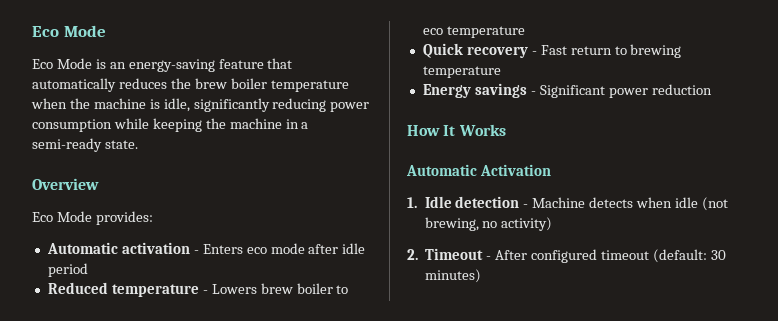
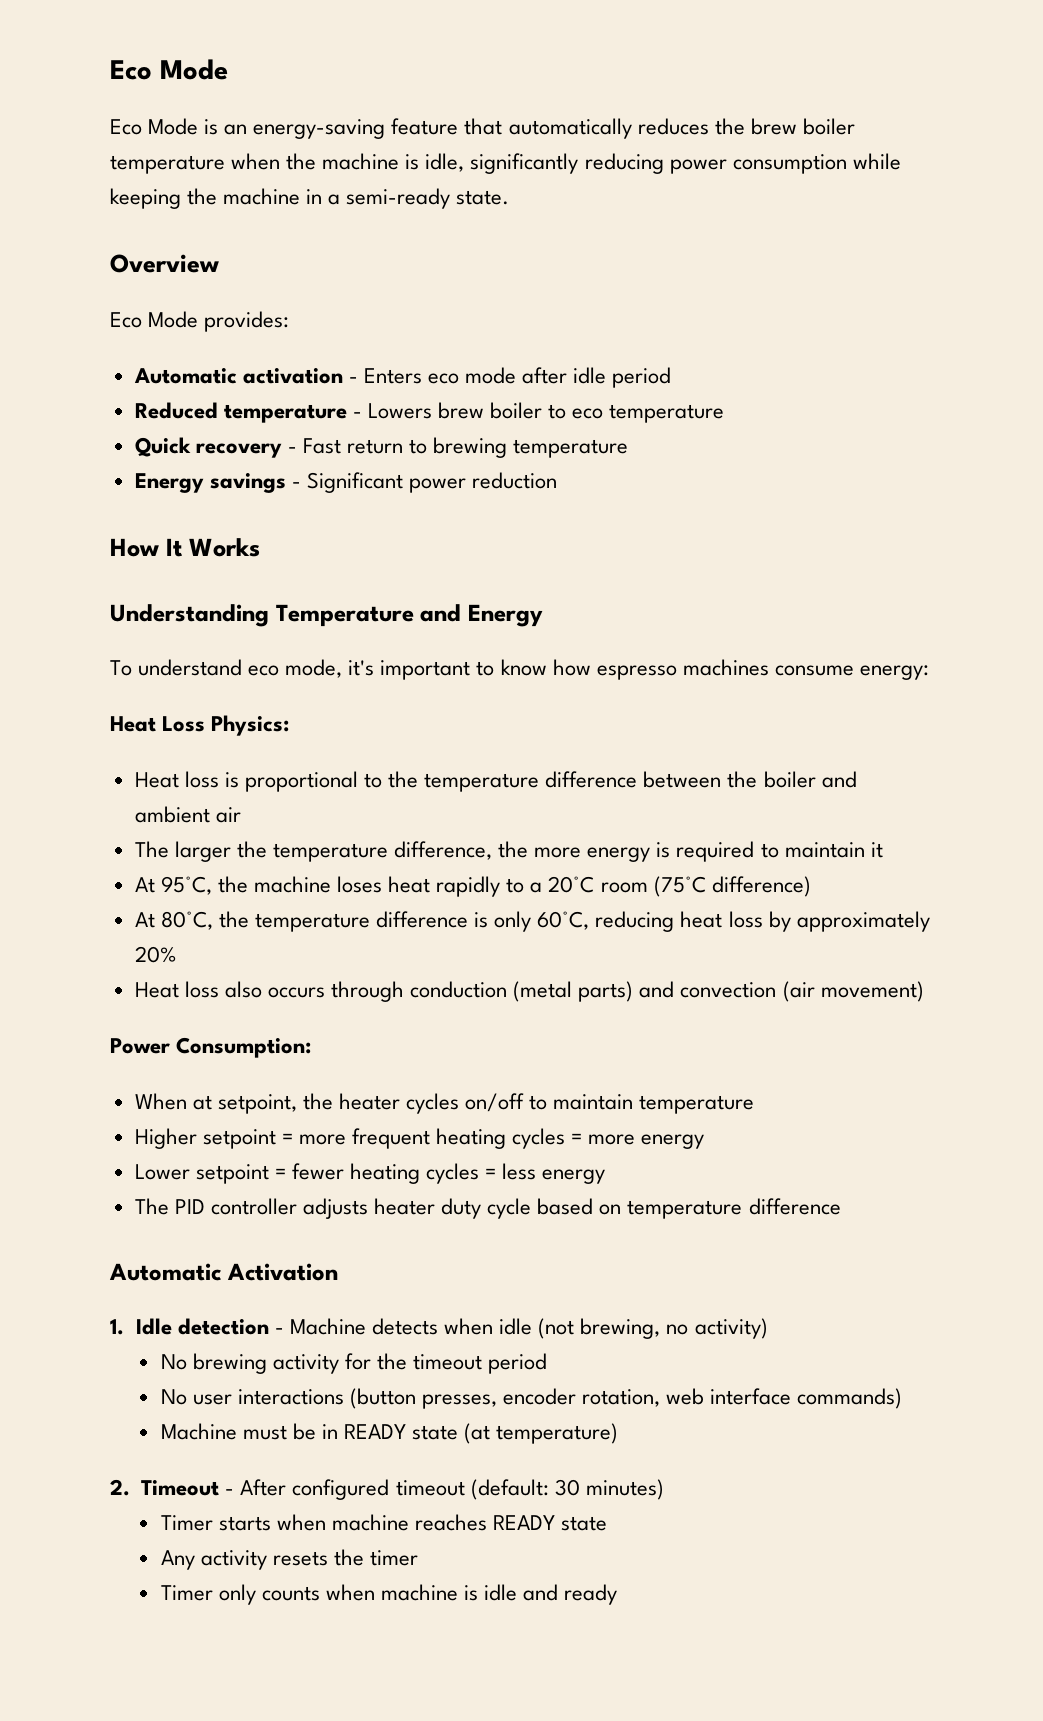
+ Understanding Temperature and Energy
+ To understand eco mode, it's important to know how espresso machines consume energy:
+ Heat Loss Physics:
+ Heat loss is proportional to the temperature difference between the boiler and ambient air
+ The larger the temperature difference, the more energy is required to maintain it
+ At 95°C, the machine loses heat rapidly to a 20°C room (75°C difference)
+ At 80°C, the temperature difference is only 60°C, reducing heat loss by approximately 20%
+ Heat loss also occurs through conduction (metal parts) and convection (air movement)
+ Power Consumption:
+ When at setpoint, the heater cycles on/off to maintain temperature
+ Higher setpoint = more frequent heating cycles = more energy
+ Lower setpoint = fewer heating cycles = less energy
+ The PID controller adjusts heater duty cycle based on temperature difference
+ No brewing activity for the timeout period
+ No user interactions (button presses, encoder rotation, web interface commands)
+ Machine must be in READY state (at temperature)
+ Timer starts when machine reaches READY state
+ Any activity resets the timer
+ Timer only counts when machine is idle and ready

